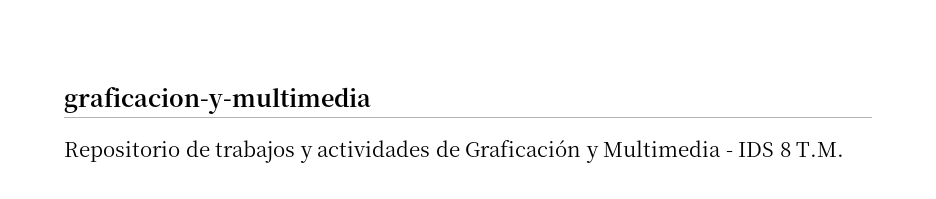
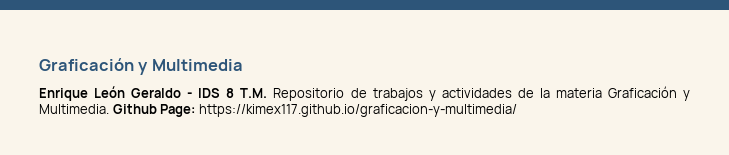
- graficacion-y-multimedia
- Repositorio de trabajos y actividades de Graficación y Multimedia - IDS 8 T.M.
+ Graficación y Multimedia
+ Enrique León Geraldo - IDS 8 T.M. Repositorio de trabajos y actividades de la materia Graficación y Multimedia. Github Page: https://kimex117.github.io/graficacion-y-multimedia/

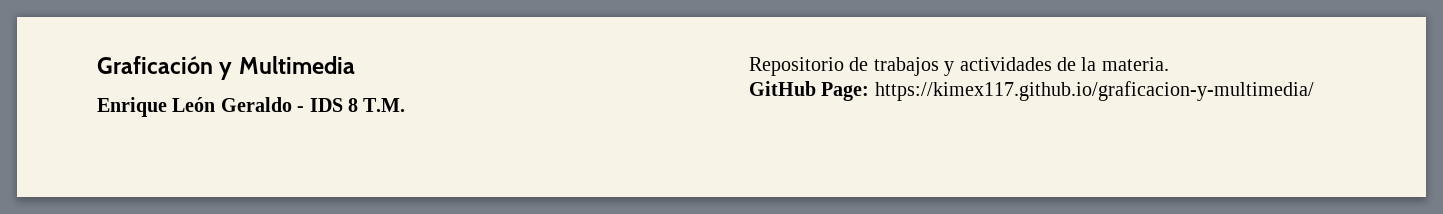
- Enrique León Geraldo - IDS 8 T.M. Repositorio de trabajos y actividades de la materia Graficación y Multimedia. Github Page: https://kimex117.github.io/graficacion-y-multimedia/
+ Enrique León Geraldo - IDS 8 T.M.
+ Repositorio de trabajos y actividades de la materia.
+ GitHub Page: https://kimex117.github.io/graficacion-y-multimedia/

